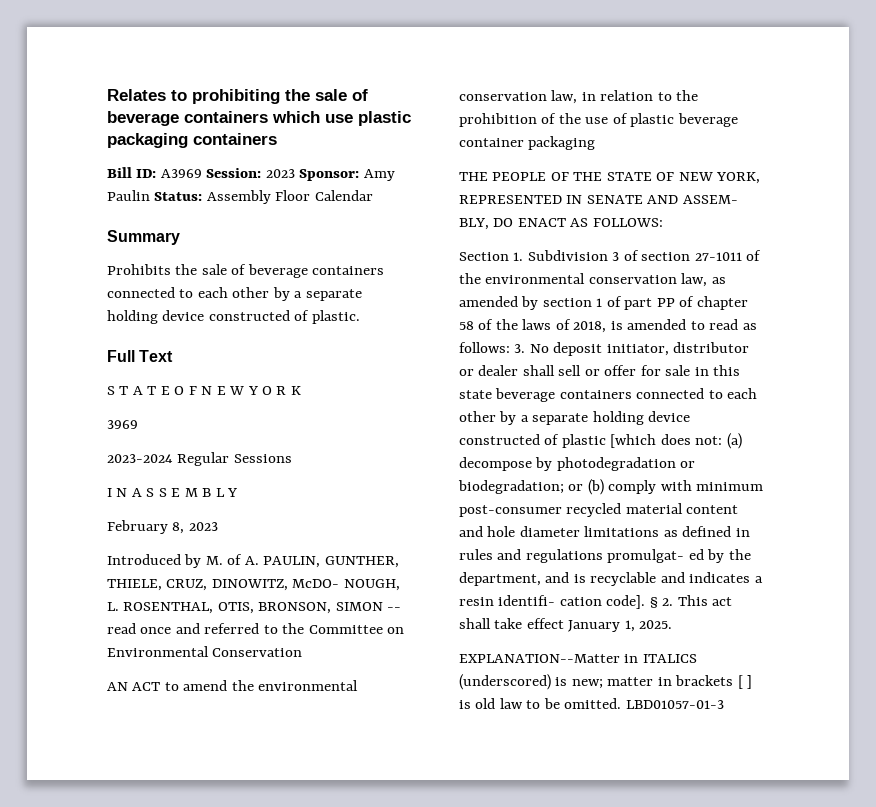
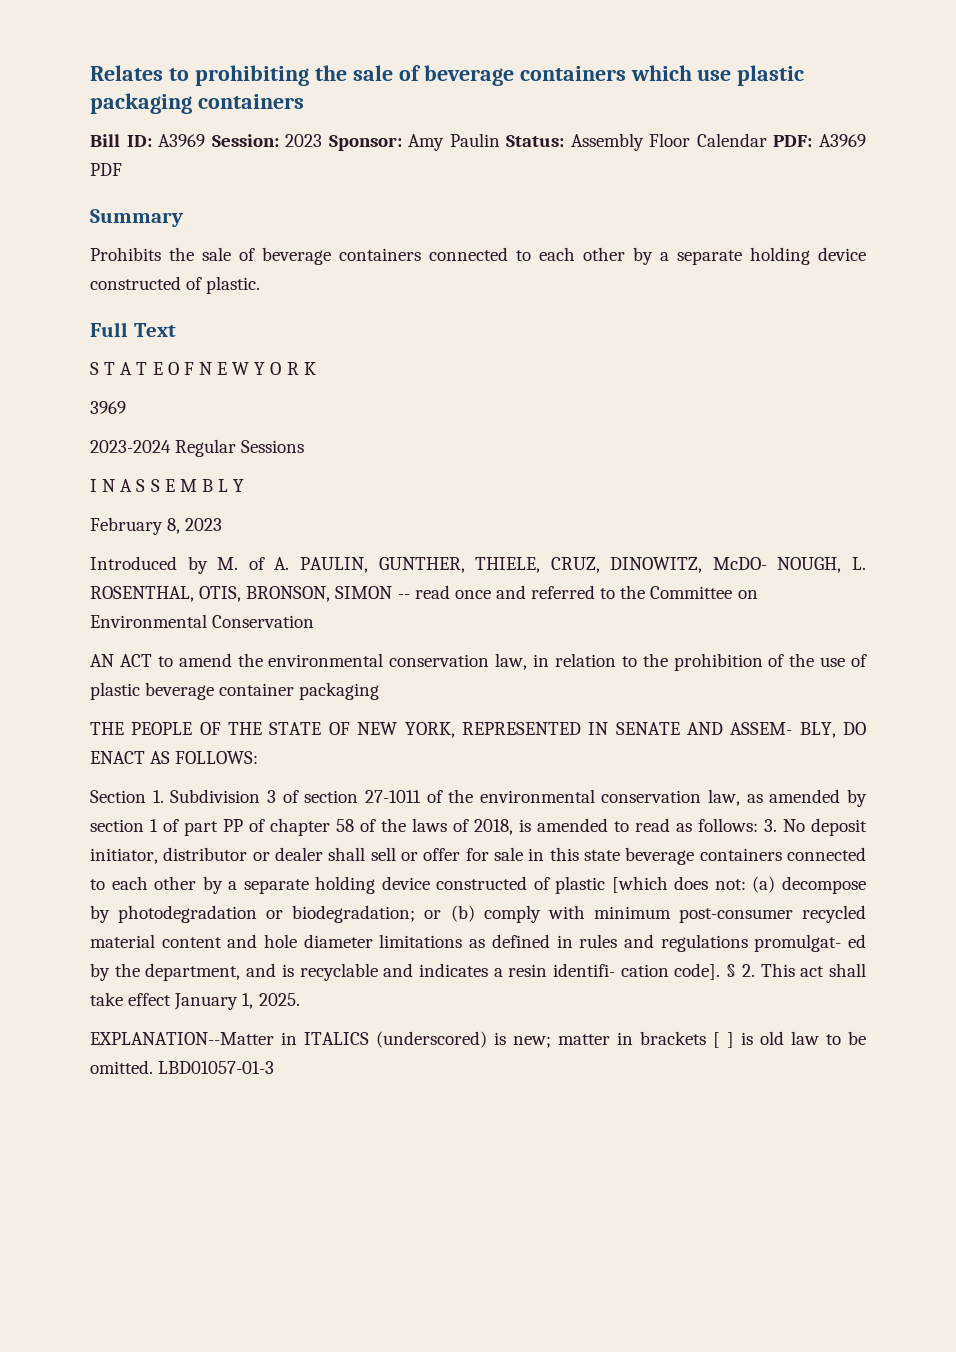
- Bill ID: A3969 Session: 2023 Sponsor: Amy Paulin Status: Assembly Floor Calendar
+ Bill ID: A3969 Session: 2023 Sponsor: Amy Paulin Status: Assembly Floor Calendar PDF: A3969 PDF

